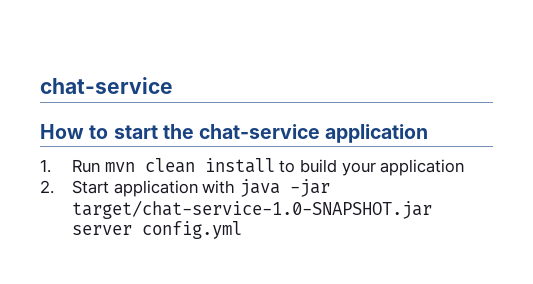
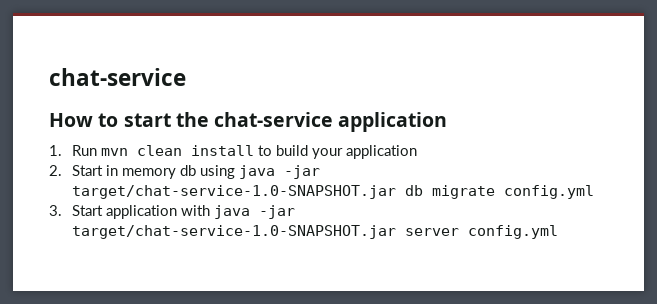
- 2. Start application with java -jar target/chat-service-1.0-SNAPSHOT.jar server config.yml
+ 2. Start in memory db using java -jar target/chat-service-1.0-SNAPSHOT.jar db migrate config.yml
+ 3. Start application with java -jar target/chat-service-1.0-SNAPSHOT.jar server config.yml

